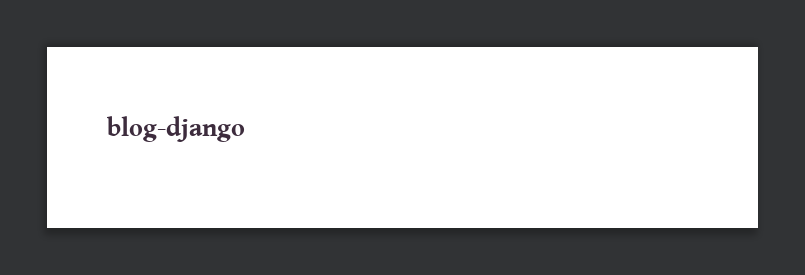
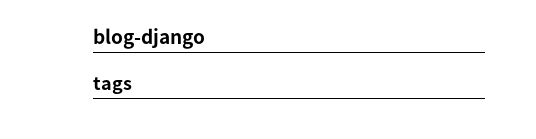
+ tags

